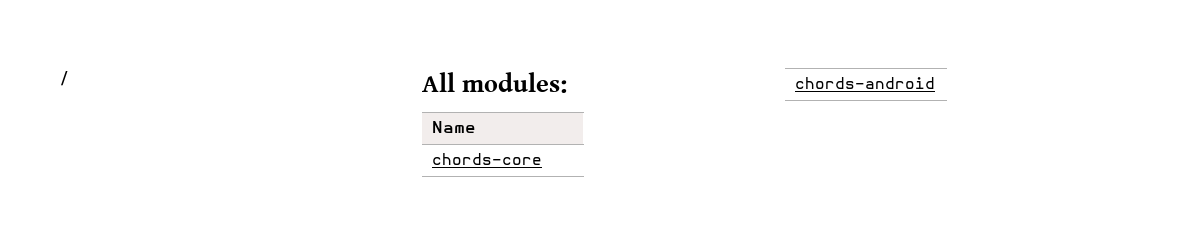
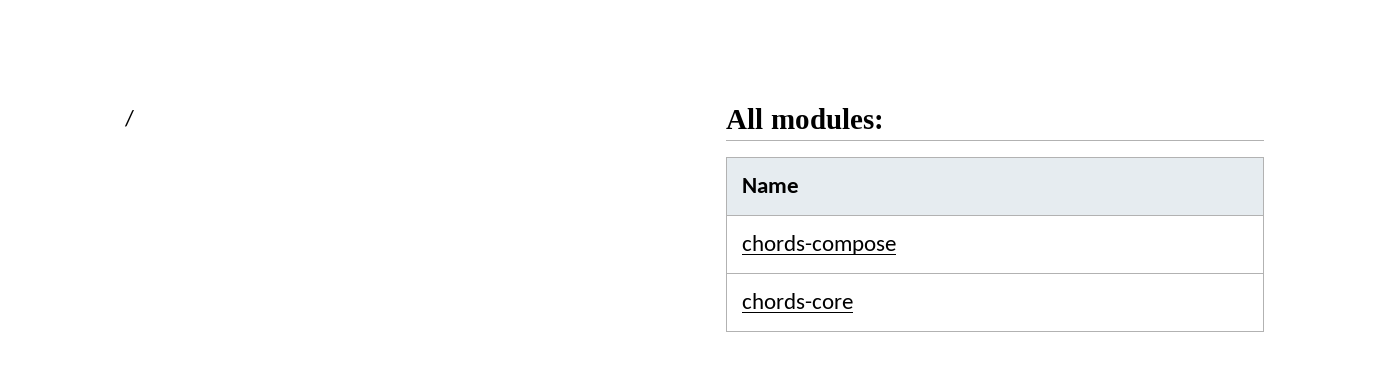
+ chords-compose
- chords-android

